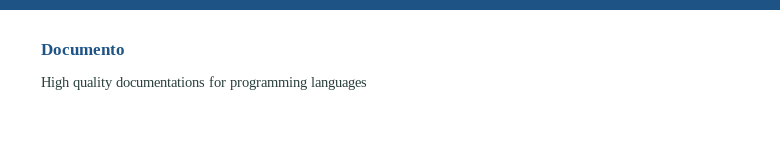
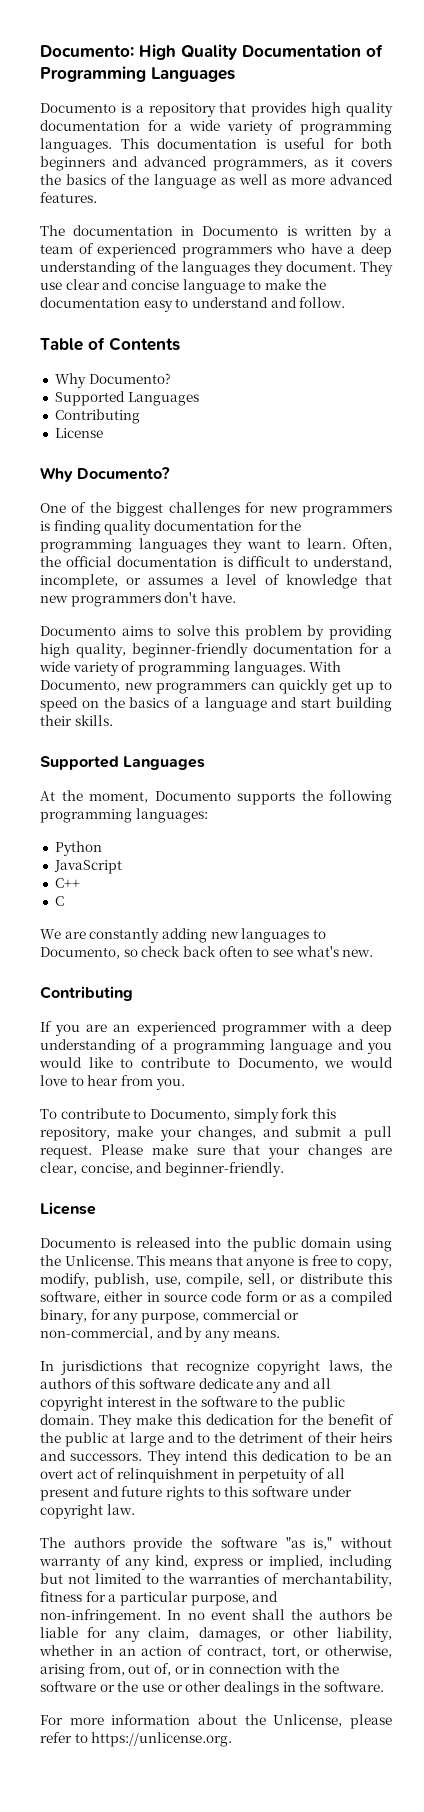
- Documento
- High quality documentations for programming languages
+ Documento: High Quality Documentation of Programming Languages
+ Documento is a repository that provides high quality documentation for a wide variety of programming languages. This documentation is useful for both beginners and advanced programmers, as it covers the basics of the language as well as more advanced features.
+ The documentation in Documento is written by a team of experienced programmers who have a deep understanding of the languages they document. They use clear and concise language to make the documentation easy to understand and follow.
+ Table of Contents
+ Why Documento?
+ Supported Languages
+ Contributing
+ License
+ Why Documento?
+ One of the biggest challenges for new programmers is finding quality documentation for the programming languages they want to learn. Often, the official documentation is difficult to understand, incomplete, or assumes a level of knowledge that new programmers don't have.
+ Documento aims to solve this problem by providing high quality, beginner-friendly documentation for a wide variety of programming languages. With Documento, new programmers can quickly get up to speed on the basics of a language and start building their skills.
+ Supported Languages
+ At the moment, Documento supports the following programming languages:
+ Python
+ JavaScript
+ C++
+ C
+ We are constantly adding new languages to Documento, so check back often to see what's new.
+ Contributing
+ If you are an experienced programmer with a deep understanding of a programming language and you would like to contribute to Documento, we would love to hear from you.
+ To contribute to Documento, simply fork this repository, make your changes, and submit a pull request. Please make sure that your changes are clear, concise, and beginner-friendly.
+ License
+ Documento is released into the public domain using the Unlicense. This means that anyone is free to copy, modify, publish, use, compile, sell, or distribute this software, either in source code form or as a compiled binary, for any purpose, commercial or non-commercial, and by any means.
+ In jurisdictions that recognize copyright laws, the authors of this software dedicate any and all copyright interest in the software to the public domain. They make this dedication for the benefit of the public at large and to the detriment of their heirs and successors. They intend this dedication to be an overt act of relinquishment in perpetuity of all present and future rights to this software under copyright law.
+ The authors provide the software "as is," without warranty of any kind, express or implied, including but not limited to the warranties of merchantability, fitness for a particular purpose, and non-infringement. In no event shall the authors be liable for any claim, damages, or other liability, whether in an action of contract, tort, or otherwise, arising from, out of, or in connection with the software or the use or other dealings in the software.
+ For more information about the Unlicense, please refer to https://unlicense.org.

